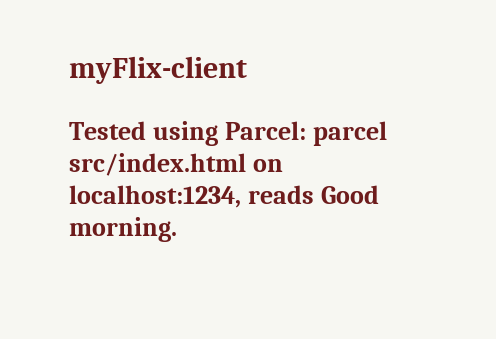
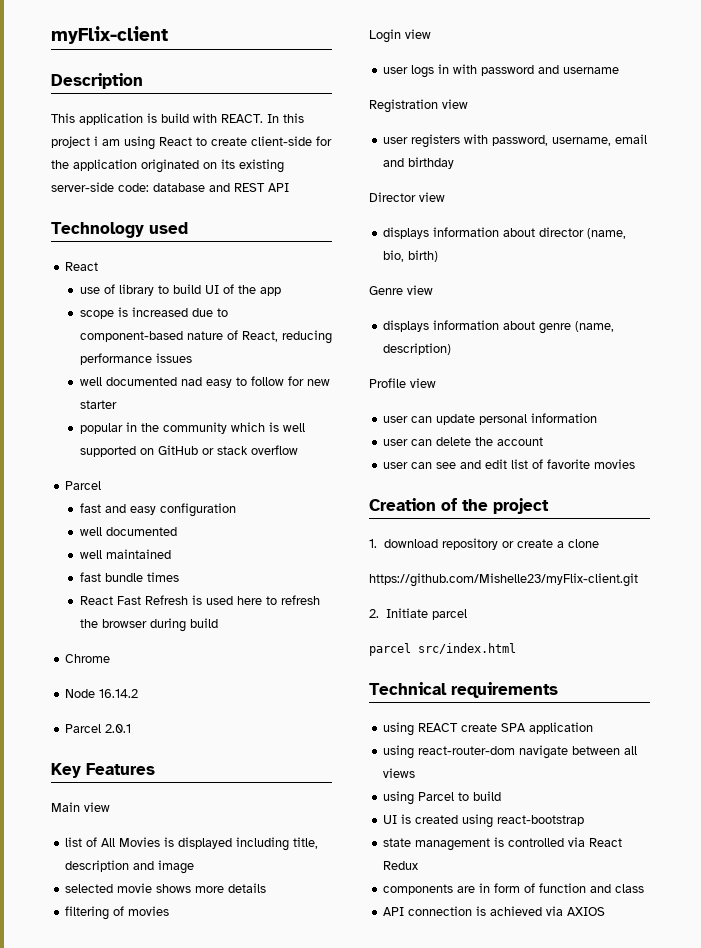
- Tested using Parcel: parcel src/index.html on localhost:1234, reads Good morning.
+ Description
+ This application is build with REACT. In this project i am using React to create client-side for the application originated on its existing server-side code: database and REST API
+ Technology used
+ React
+ use of library to build UI of the app
+ scope is increased due to component-based nature of React, reducing performance issues
+ well documented nad easy to follow for new starter
+ popular in the community which is well supported on GitHub or stack overflow
+ Parcel
+ fast and easy configuration
+ well documented
+ well maintained
+ fast bundle times
+ React Fast Refresh is used here to refresh the browser during build
+ Chrome
+ Node 16.14.2
+ Parcel 2.0.1
+ Key Features
+ Main view
+ list of All Movies is displayed including title, description and image
+ selected movie shows more details
+ filtering of movies
+ Login view
+ user logs in with password and username
+ Registration view
+ user registers with password, username, email and birthday
+ Director view
+ displays information about director (name, bio, birth)
+ Genre view
+ displays information about genre (name, description)
+ Profile view
+ user can update personal information
+ user can delete the account
+ user can see and edit list of favorite movies
+ Creation of the project
+ 1. download repository or create a clone
+ https://github.com/Mishelle23/myFlix-client.git
+ 2. Initiate parcel
+ parcel src/index.html
+ Technical requirements
+ using REACT create SPA application
+ using react-router-dom navigate between all views
+ using Parcel to build
+ UI is created using react-bootstrap
+ state management is controlled via React Redux
+ components are in form of function and class
+ API connection is achieved via AXIOS

